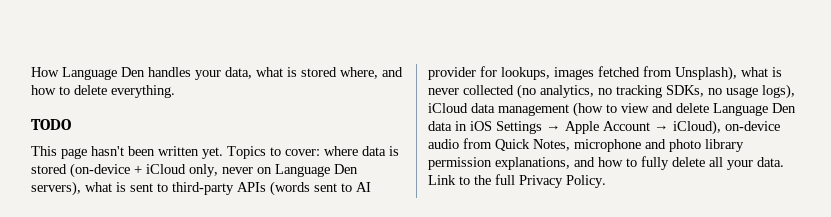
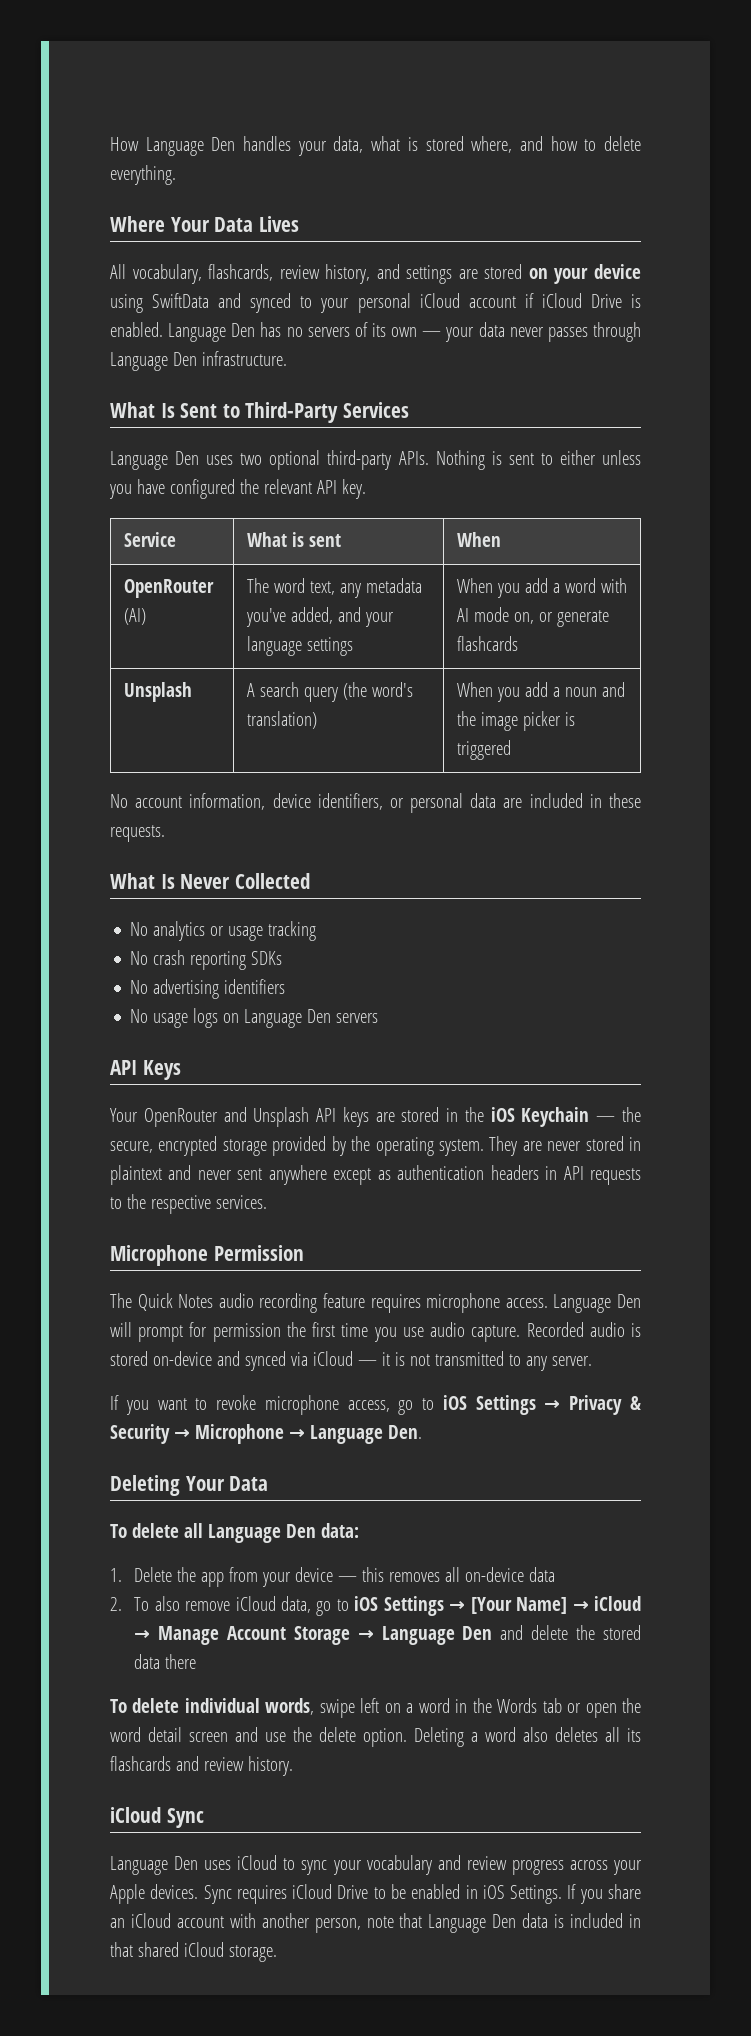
- TODO
- This page hasn't been written yet. Topics to cover: where data is stored (on-device + iCloud only, never on Language Den servers), what is sent to third-party APIs (words sent to AI provider for lookups, images fetched from Unsplash), what is never collected (no analytics, no tracking SDKs, no usage logs), iCloud data management (how to view and delete Language Den data in iOS Settings → Apple Account → iCloud), on-device audio from Quick Notes, microphone and photo library permission explanations, and how to fully delete all your data. Link to the full Privacy Policy.
+ Where Your Data Lives
+ All vocabulary, flashcards, review history, and settings are stored on your device using SwiftData and synced to your personal iCloud account if iCloud Drive is enabled. Language Den has no servers of its own — your data never passes through Language Den infrastructure.
+ What Is Sent to Third-Party Services
+ Language Den uses two optional third-party APIs. Nothing is sent to either unless you have configured the relevant API key.
+ Service | What is sent | When
+ OpenRouter (AI) | The word text, any metadata you've added, and your language settings | When you add a word with AI mode on, or generate flashcards
+ Unsplash | A search query (the word's translation) | When you add a noun and the image picker is triggered
+ No account information, device identifiers, or personal data are included in these requests.
+ What Is Never Collected
+ No analytics or usage tracking
+ No crash reporting SDKs
+ No advertising identifiers
+ No usage logs on Language Den servers
+ API Keys
+ Your OpenRouter and Unsplash API keys are stored in the iOS Keychain — the secure, encrypted storage provided by the operating system. They are never stored in plaintext and never sent anywhere except as authentication headers in API requests to the respective services.
+ Microphone Permission
+ The Quick Notes audio recording feature requires microphone access. Language Den will prompt for permission the first time you use audio capture. Recorded audio is stored on-device and synced via iCloud — it is not transmitted to any server.
+ If you want to revoke microphone access, go to iOS Settings → Privacy & Security → Microphone → Language Den.
+ Deleting Your Data
+ To delete all Language Den data:
+ 1. Delete the app from your device — this removes all on-device data
+ 2. To also remove iCloud data, go to iOS Settings → [Your Name] → iCloud → Manage Account Storage → Language Den and delete the stored data there
+ To delete individual words, swipe left on a word in the Words tab or open the word detail screen and use the delete option. Deleting a word also deletes all its flashcards and review history.
+ iCloud Sync
+ Language Den uses iCloud to sync your vocabulary and review progress across your Apple devices. Sync requires iCloud Drive to be enabled in iOS Settings. If you share an iCloud account with another person, note that Language Den data is included in that shared iCloud storage.

